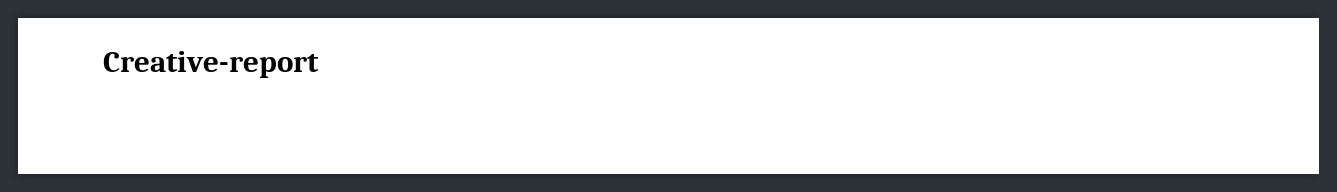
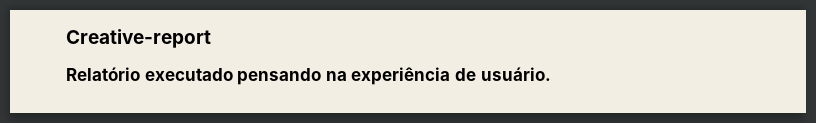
+ Relatório executado pensando na experiência de usuário.

